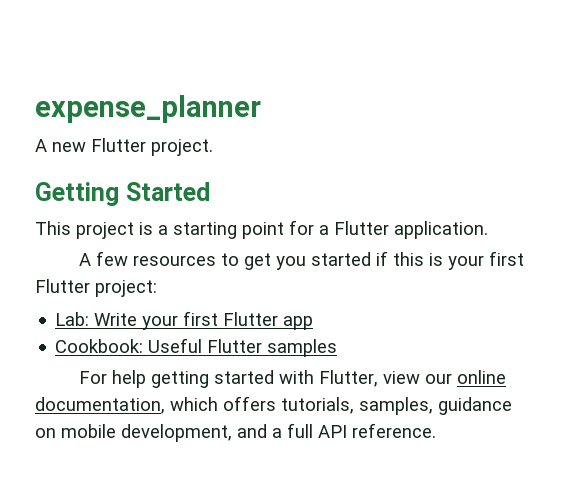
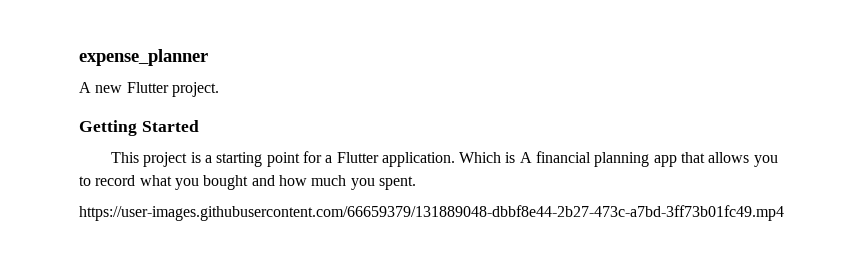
- This project is a starting point for a Flutter application.
- A few resources to get you started if this is your first Flutter project:
- Lab: Write your first Flutter app
- Cookbook: Useful Flutter samples
- For help getting started with Flutter, view our online documentation, which offers tutorials, samples, guidance on mobile development, and a full API reference.
+ This project is a starting point for a Flutter application. Which is A financial planning app that allows you to record what you bought and how much you spent.
+ https://user-images.githubusercontent.com/66659379/131889048-dbbf8e44-2b27-473c-a7bd-3ff73b01fc49.mp4

